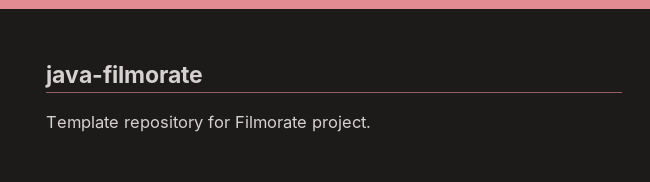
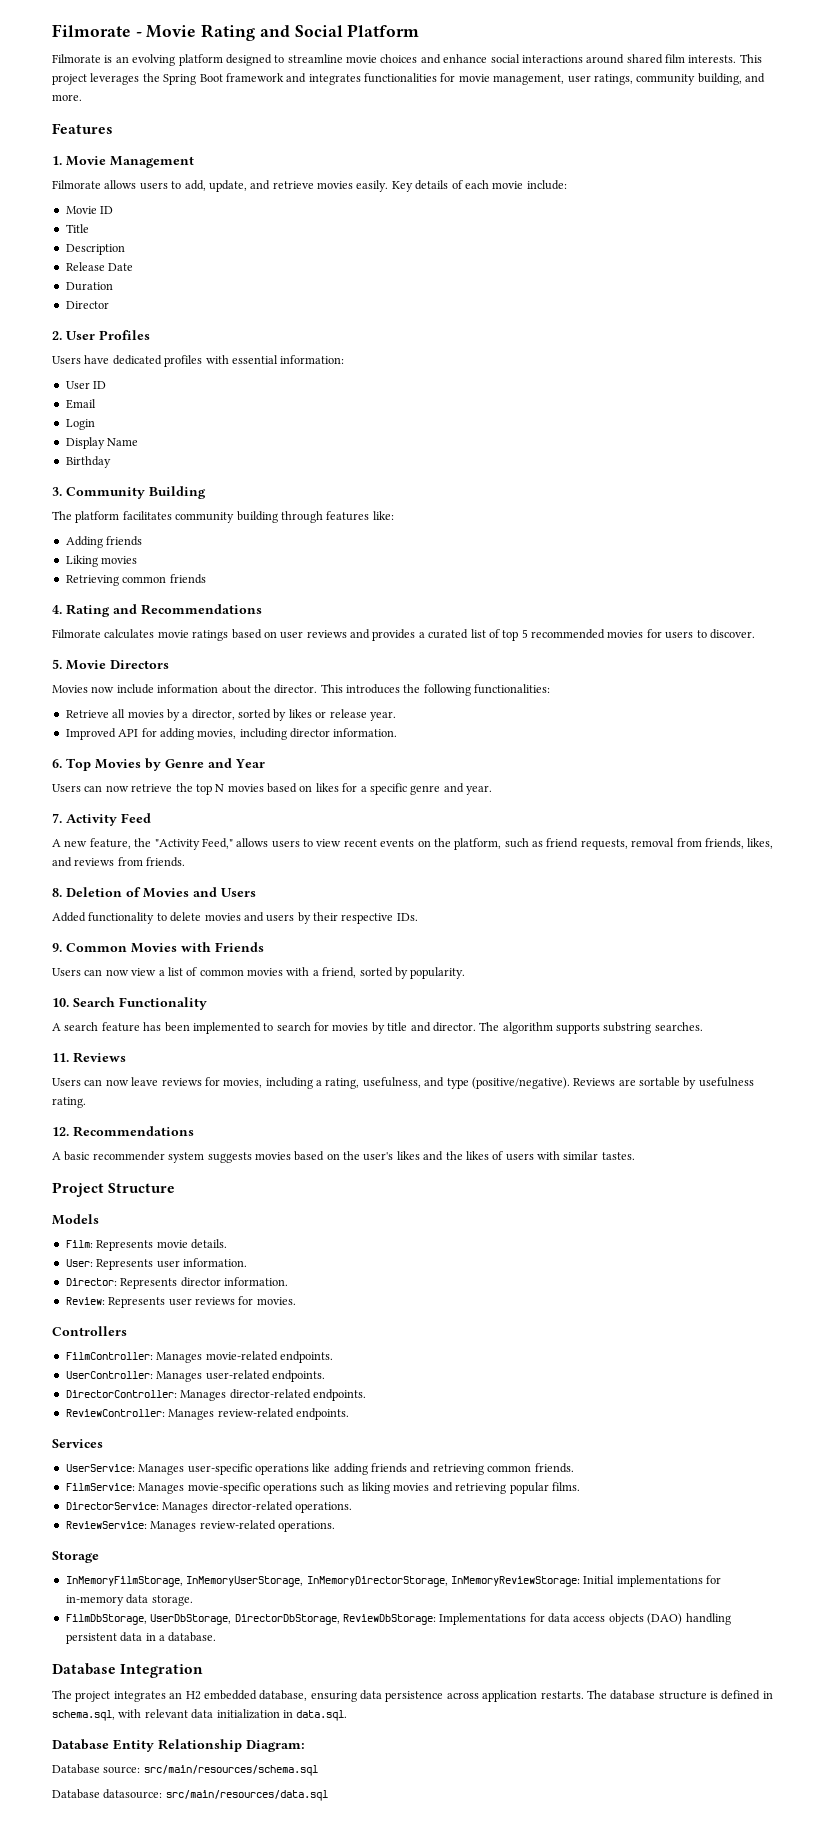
- java-filmorate
- Template repository for Filmorate project.
+ Filmorate - Movie Rating and Social Platform
+ Filmorate is an evolving platform designed to streamline movie choices and enhance social interactions around shared film interests. This project leverages the Spring Boot framework and integrates functionalities for movie management, user ratings, community building, and more.
+ Features
+ 1. Movie Management
+ Filmorate allows users to add, update, and retrieve movies easily. Key details of each movie include:
+ Movie ID
+ Title
+ Description
+ Release Date
+ Duration
+ Director
+ 2. User Profiles
+ Users have dedicated profiles with essential information:
+ User ID
+ Email
+ Login
+ Display Name
+ Birthday
+ 3. Community Building
+ The platform facilitates community building through features like:
+ Adding friends
+ Liking movies
+ Retrieving common friends
+ 4. Rating and Recommendations
+ Filmorate calculates movie ratings based on user reviews and provides a curated list of top 5 recommended movies for users to discover.
+ 5. Movie Directors
+ Movies now include information about the director. This introduces the following functionalities:
+ Retrieve all movies by a director, sorted by likes or release year.
+ Improved API for adding movies, including director information.
+ 6. Top Movies by Genre and Year
+ Users can now retrieve the top N movies based on likes for a specific genre and year.
+ 7. Activity Feed
+ A new feature, the "Activity Feed," allows users to view recent events on the platform, such as friend requests, removal from friends, likes, and reviews from friends.
+ 8. Deletion of Movies and Users
+ Added functionality to delete movies and users by their respective IDs.
+ 9. Common Movies with Friends
+ Users can now view a list of common movies with a friend, sorted by popularity.
+ 10. Search Functionality
+ A search feature has been implemented to search for movies by title and director. The algorithm supports substring searches.
+ 11. Reviews
+ Users can now leave reviews for movies, including a rating, usefulness, and type (positive/negative). Reviews are sortable by usefulness rating.
+ 12. Recommendations
+ A basic recommender system suggests movies based on the user's likes and the likes of users with similar tastes.
+ Project Structure
+ Models
+ Film: Represents movie details.
+ User: Represents user information.
+ Director: Represents director information.
+ Review: Represents user reviews for movies.
+ Controllers
+ FilmController: Manages movie-related endpoints.
+ UserController: Manages user-related endpoints.
+ DirectorController: Manages director-related endpoints.
+ ReviewController: Manages review-related endpoints.
+ Services
+ UserService: Manages user-specific operations like adding friends and retrieving common friends.
+ FilmService: Manages movie-specific operations such as liking movies and retrieving popular films.
+ DirectorService: Manages director-related operations.
+ ReviewService: Manages review-related operations.
+ Storage
+ InMemoryFilmStorage, InMemoryUserStorage, InMemoryDirectorStorage, InMemoryReviewStorage: Initial implementations for in-memory data storage.
+ FilmDbStorage, UserDbStorage, DirectorDbStorage, ReviewDbStorage: Implementations for data access objects (DAO) handling persistent data in a database.
+ Database Integration
+ The project integrates an H2 embedded database, ensuring data persistence across application restarts. The database structure is defined in schema.sql, with relevant data initialization in data.sql.
+ Database Entity Relationship Diagram:
+ Database source: src/main/resources/schema.sql
+ Database datasource: src/main/resources/data.sql

